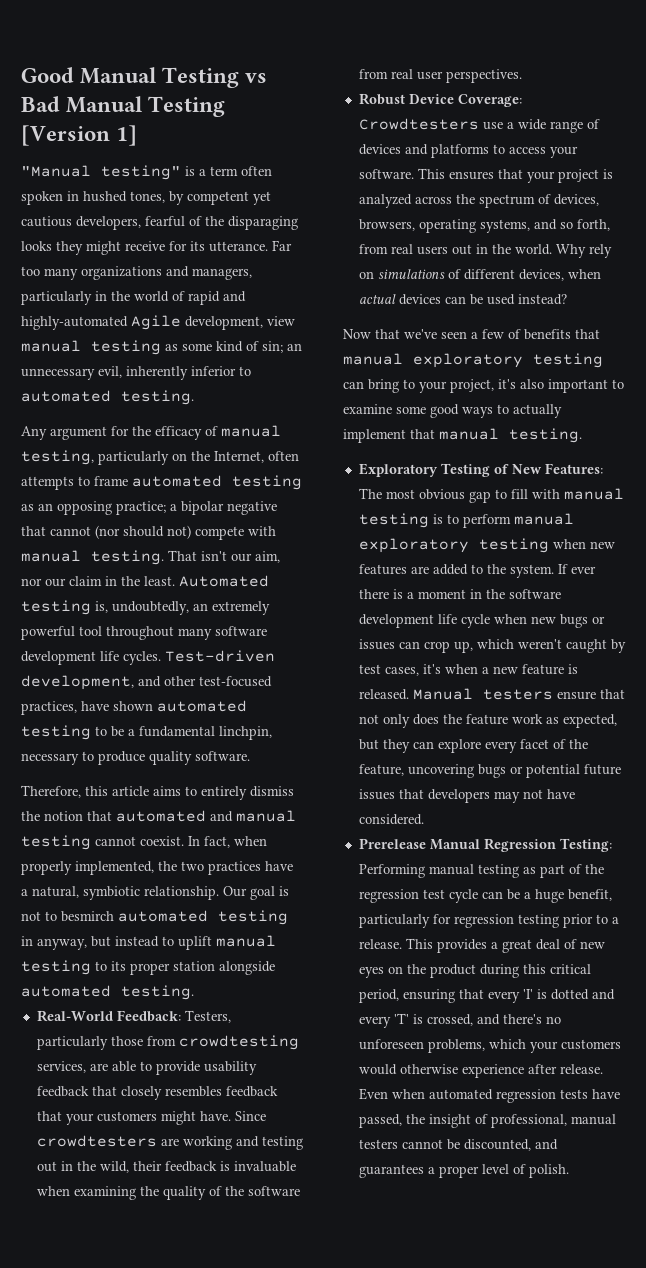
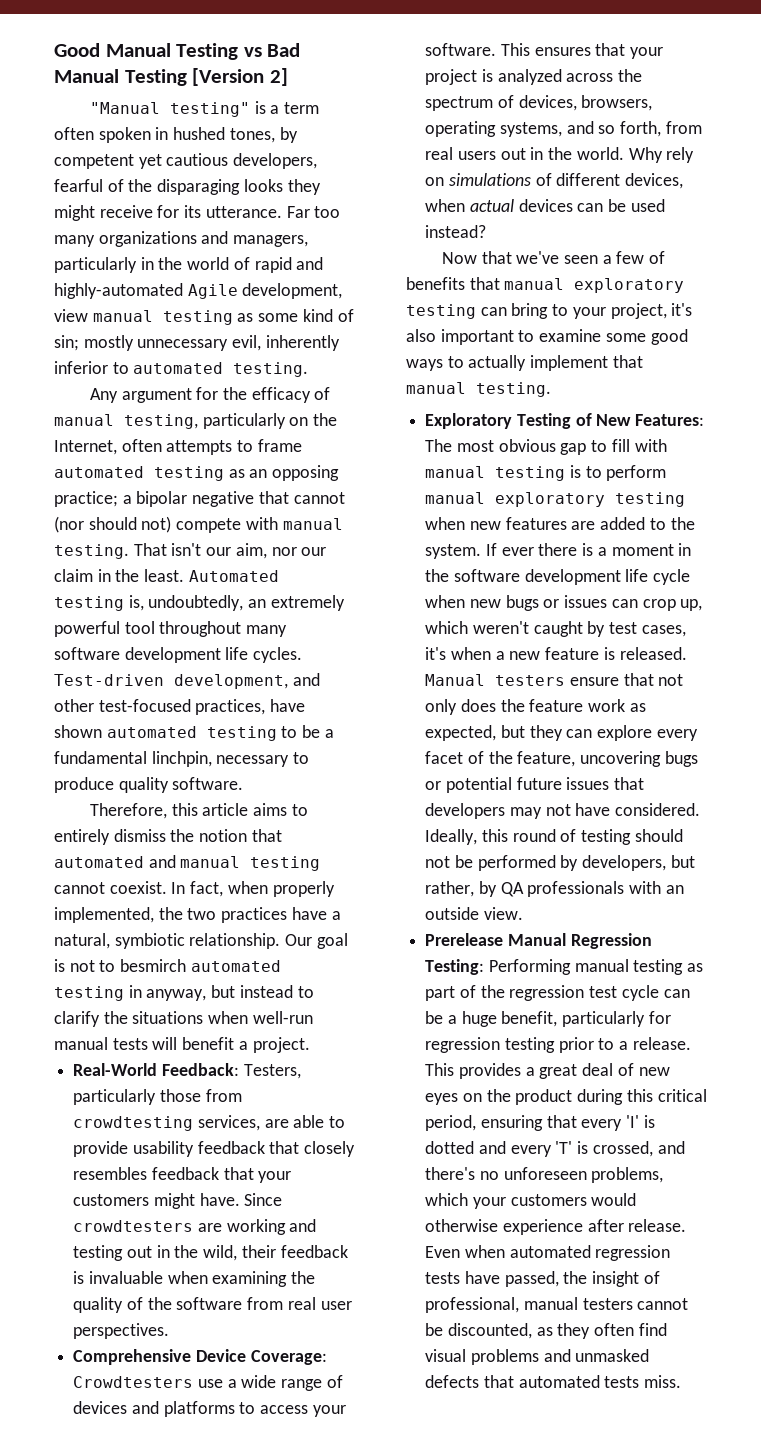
- Good Manual Testing vs Bad Manual Testing [Version 1]
+ Good Manual Testing vs Bad Manual Testing [Version 2]
- Far too many organizations and managers, particularly in the world of rapid and highly-automated Agile development, view manual testing as some kind of sin; an unnecessary evil, inherently inferior to automated testing.
+ Far too many organizations and managers, particularly in the world of rapid and highly-automated Agile development, view manual testing as some kind of sin; mostly unnecessary evil, inherently inferior to automated testing.
- Our goal is not to besmirch automated testing in anyway, but instead to uplift manual testing to its proper station alongside automated testing.
+ Our goal is not to besmirch automated testing in anyway, but instead to clarify the situations when well-run manual tests will benefit a project.
- Robust Device Coverage: Crowdtesters use a wide range of devices and platforms to access your software.
+ Comprehensive Device Coverage: Crowdtesters use a wide range of devices and platforms to access your software.
+ Ideally, this round of testing should not be performed by developers, but rather, by QA professionals with an outside view.
- Even when automated regression tests have passed, the insight of professional, manual testers cannot be discounted, and guarantees a proper level of polish.
+ Even when automated regression tests have passed, the insight of professional, manual testers cannot be discounted, as they often find visual problems and unmasked defects that automated tests miss.

